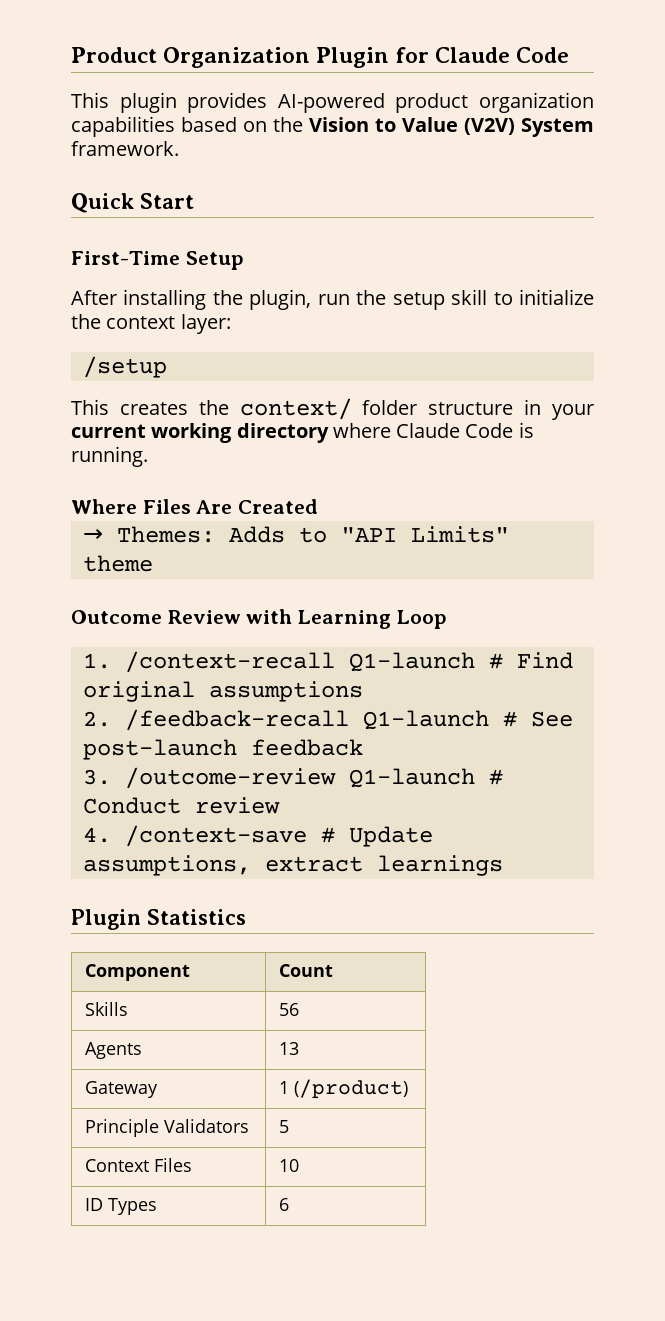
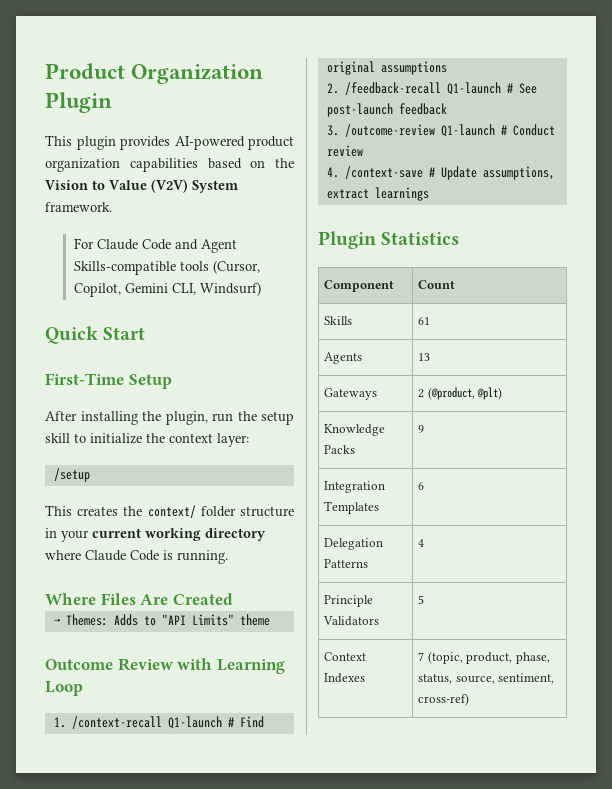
- Product Organization Plugin for Claude Code
+ Product Organization Plugin
+ For Claude Code and Agent Skills-compatible tools (Cursor, Copilot, Gemini CLI, Windsurf)
- Skills | 56
+ Skills | 61
- Gateway | 1 (/product)
+ Gateways | 2 (@product, @plt)
+ Knowledge Packs | 9
+ Integration Templates | 6
+ Delegation Patterns | 4
  Principle Validators | 5
- Context Files | 10
- ID Types | 6
+ Context Indexes | 7 (topic, product, phase, status, source, sentiment, cross-ref)

